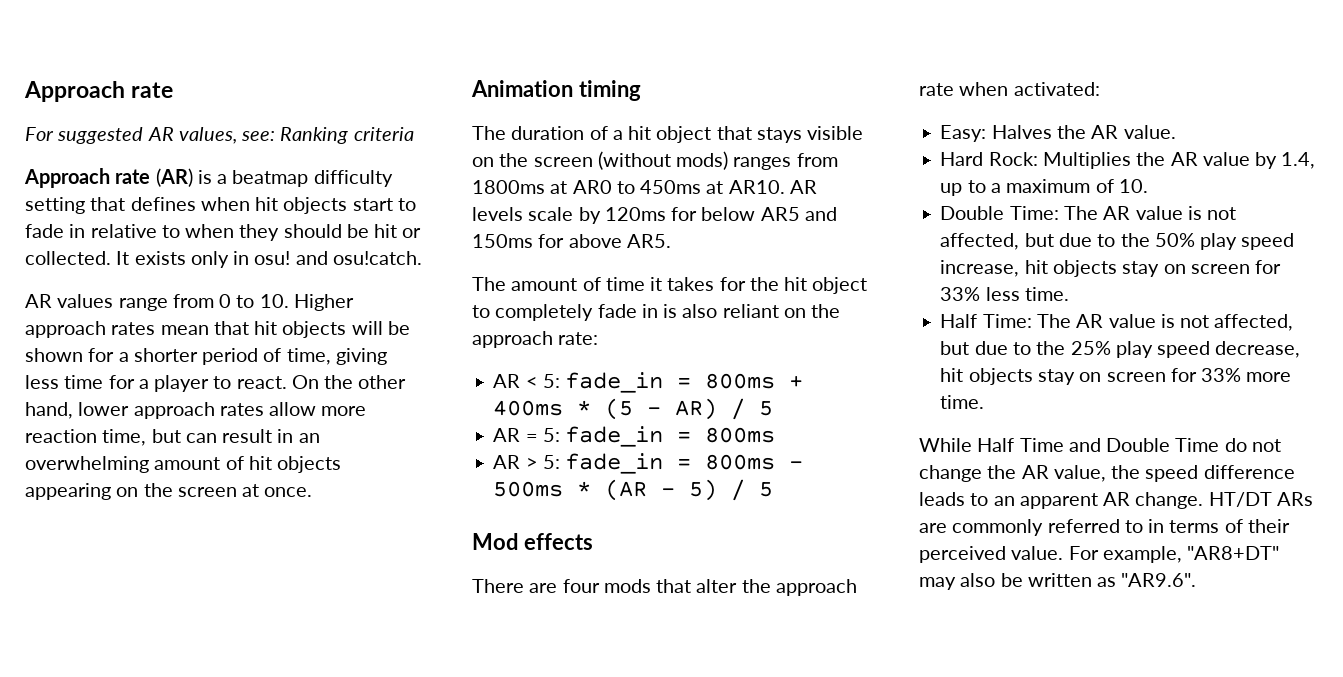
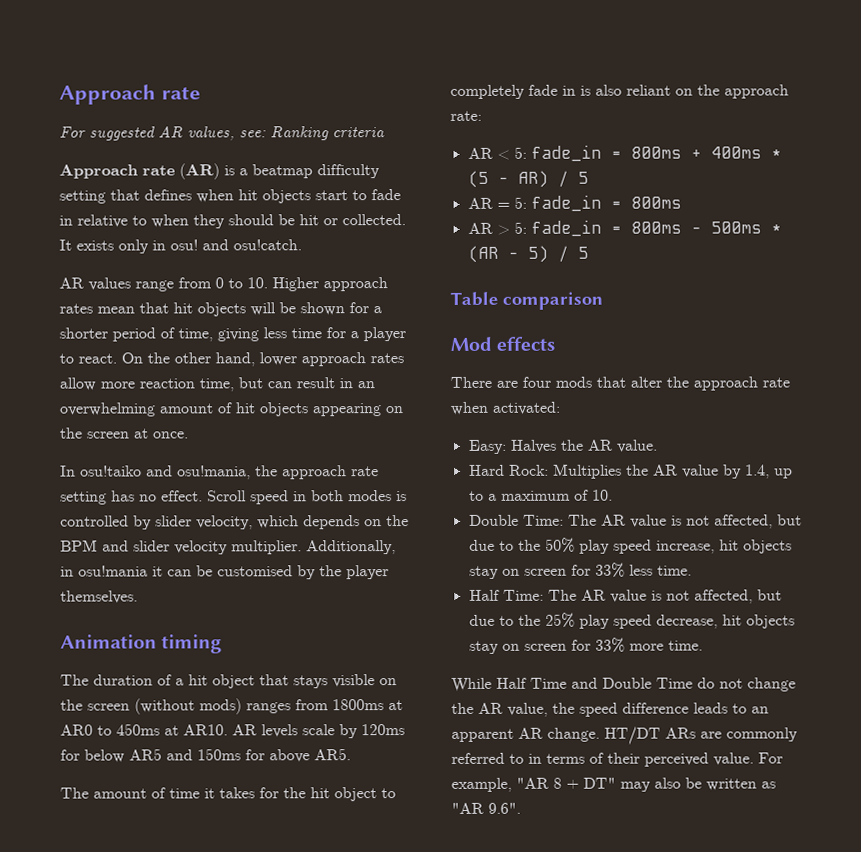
+ In osu!taiko and osu!mania, the approach rate setting has no effect. Scroll speed in both modes is controlled by slider velocity, which depends on the BPM and slider velocity multiplier. Additionally, in osu!mania it can be customised by the player themselves.
+ Table comparison
- For example, "AR8+DT" may also be written as "AR9.6".
+ For example, "AR 8 + DT" may also be written as "AR 9.6".

